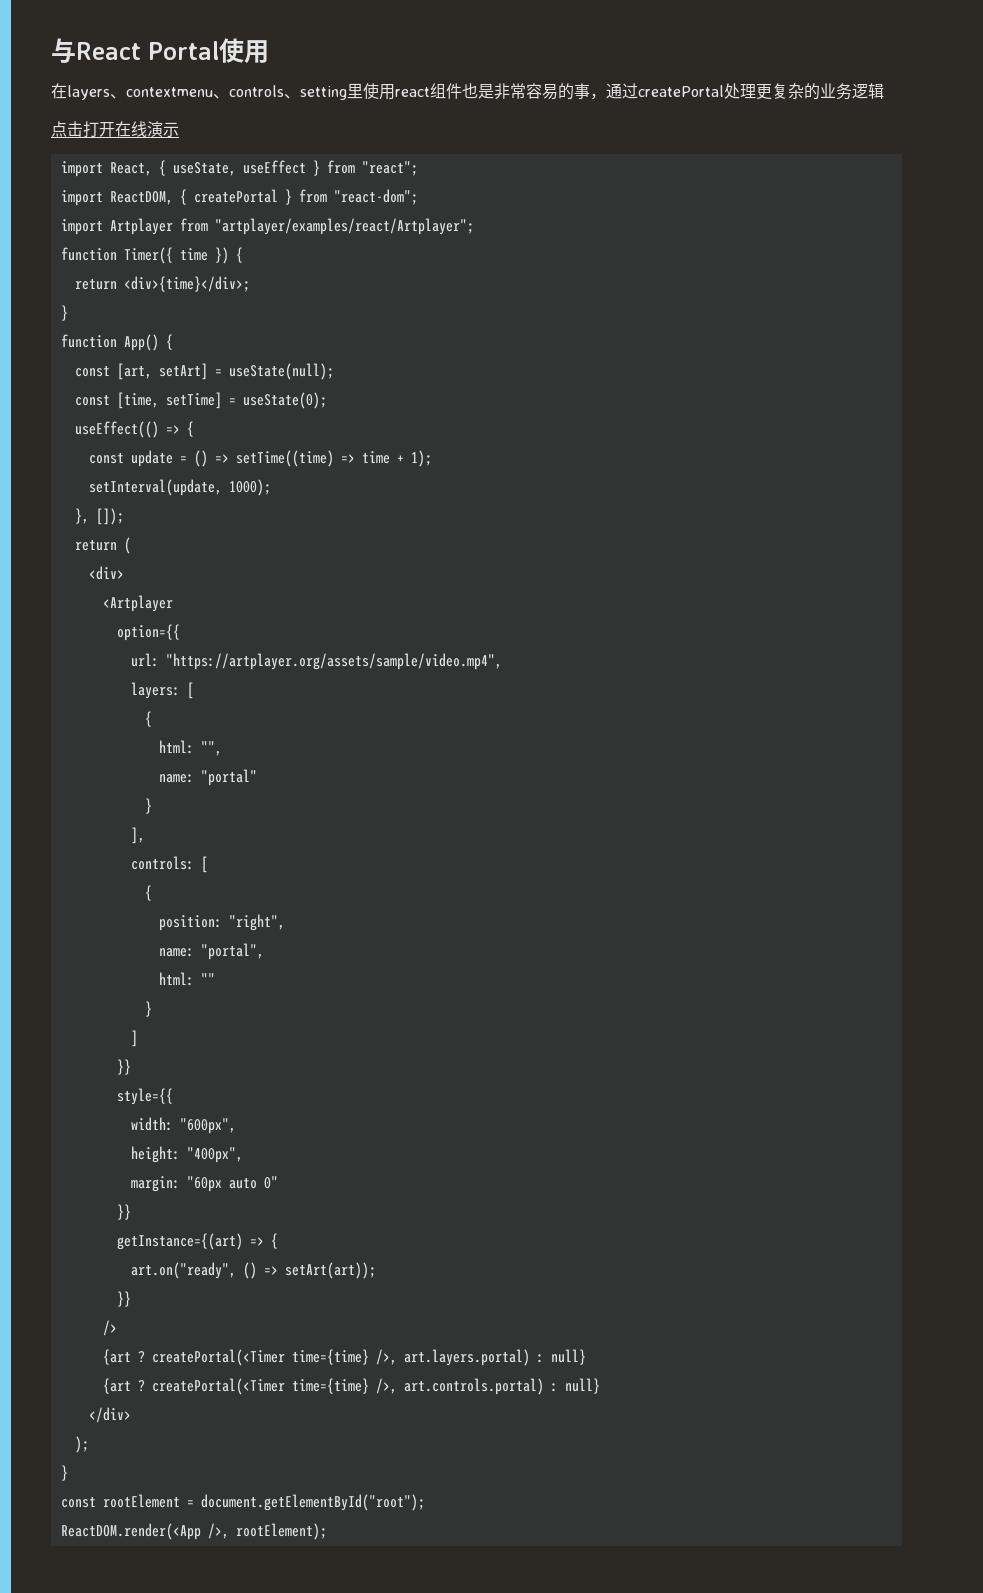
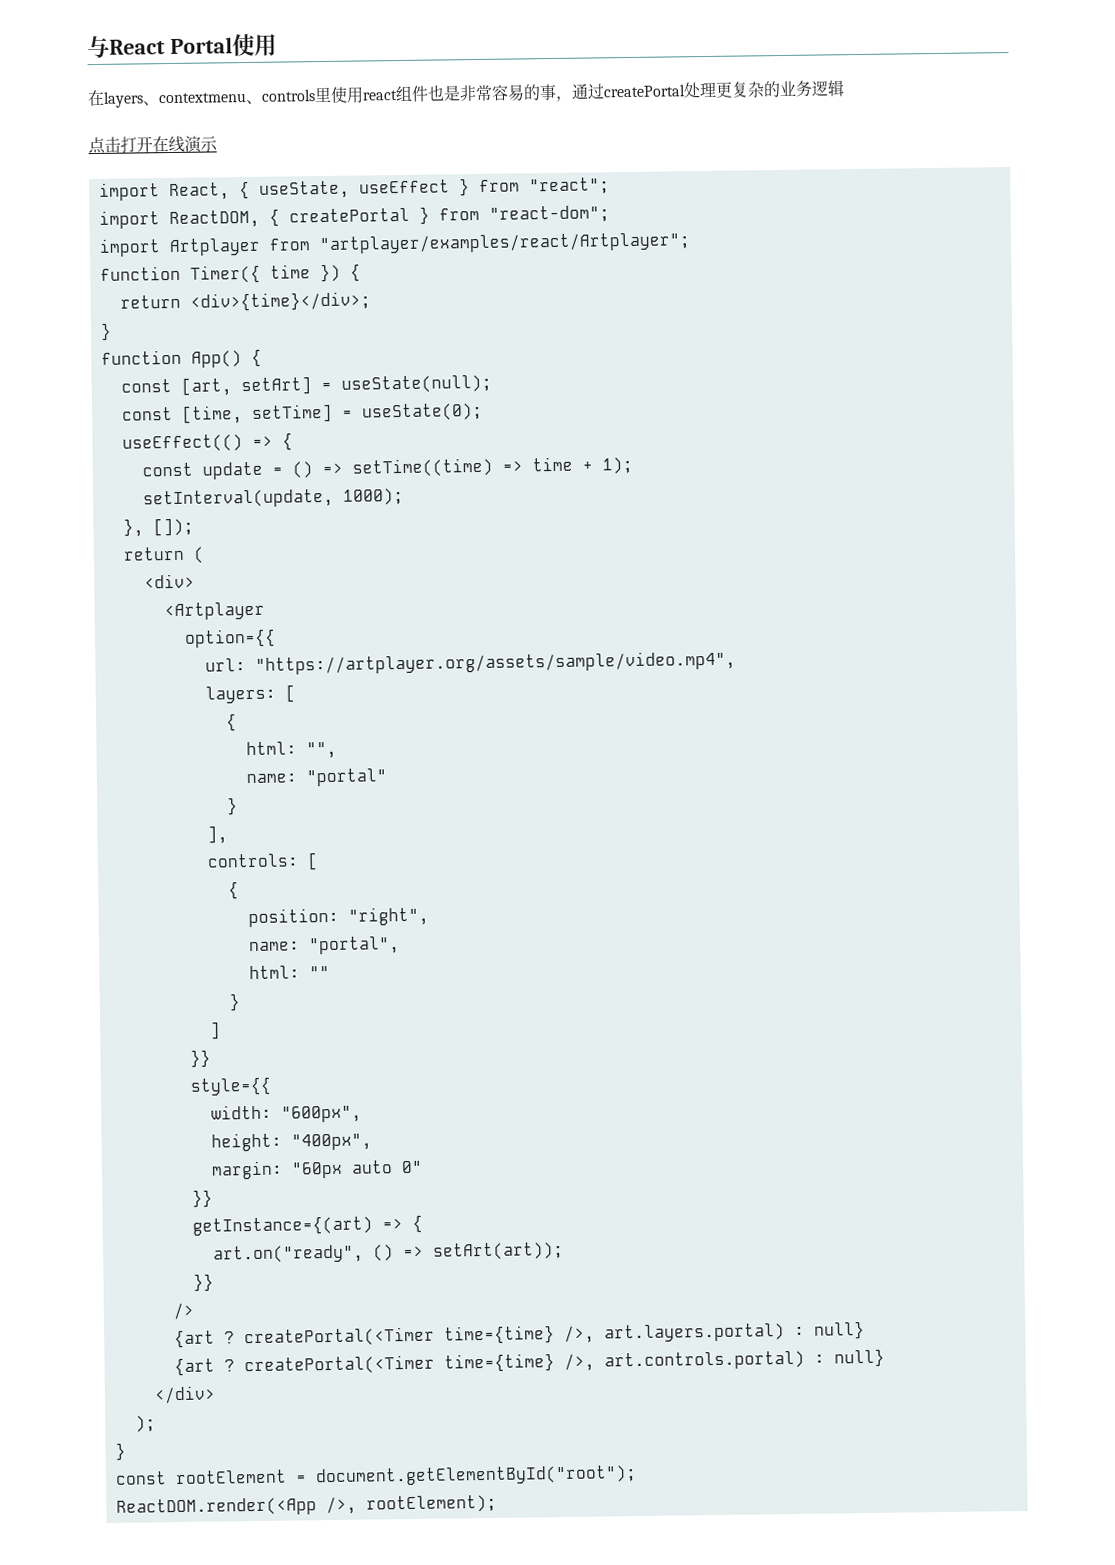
- 在layers、contextmenu、controls、setting里使用react组件也是非常容易的事，通过createPortal处理更复杂的业务逻辑
+ 在layers、contextmenu、controls里使用react组件也是非常容易的事，通过createPortal处理更复杂的业务逻辑

